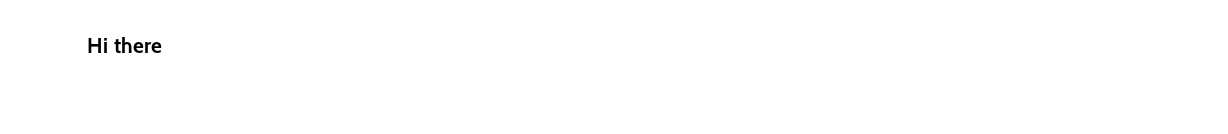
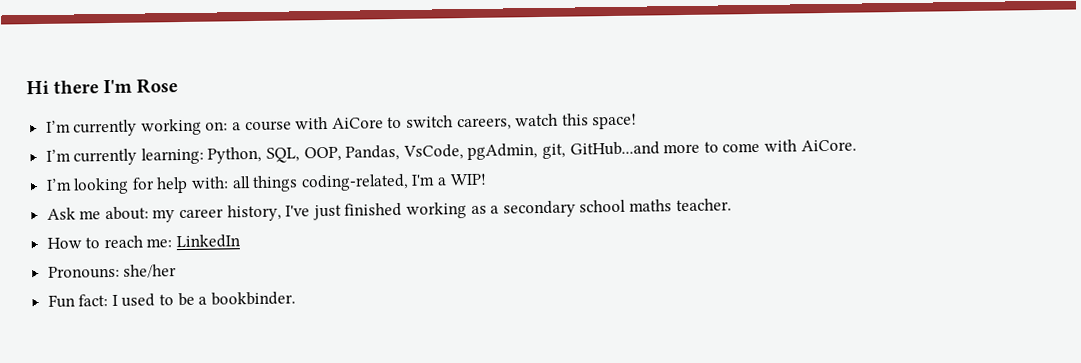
- Hi there
+ Hi there I'm Rose
+ I’m currently working on: a course with AiCore to switch careers, watch this space!
+ I’m currently learning: Python, SQL, OOP, Pandas, VsCode, pgAdmin, git, GitHub...and more to come with AiCore.
+ I’m looking for help with: all things coding-related, I'm a WIP!
+ Ask me about: my career history, I've just finished working as a secondary school maths teacher.
+ How to reach me: LinkedIn
+ Pronouns: she/her
+ Fun fact: I used to be a bookbinder.

